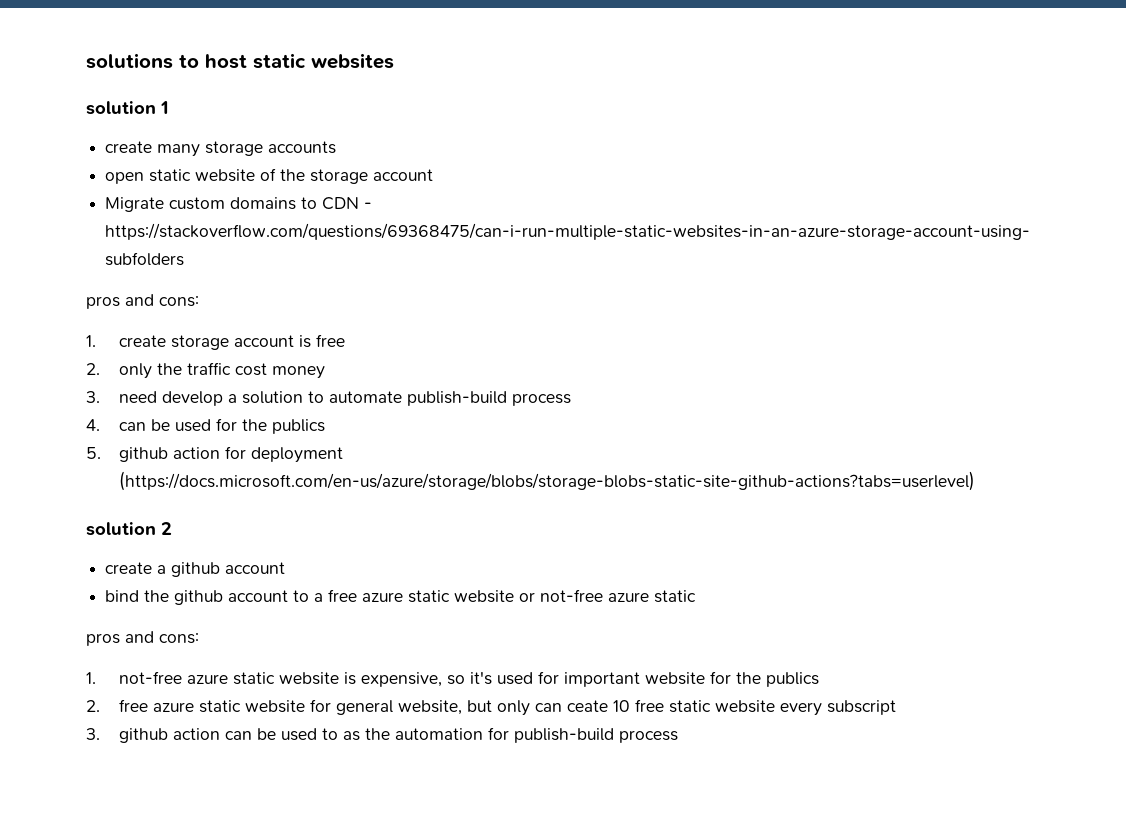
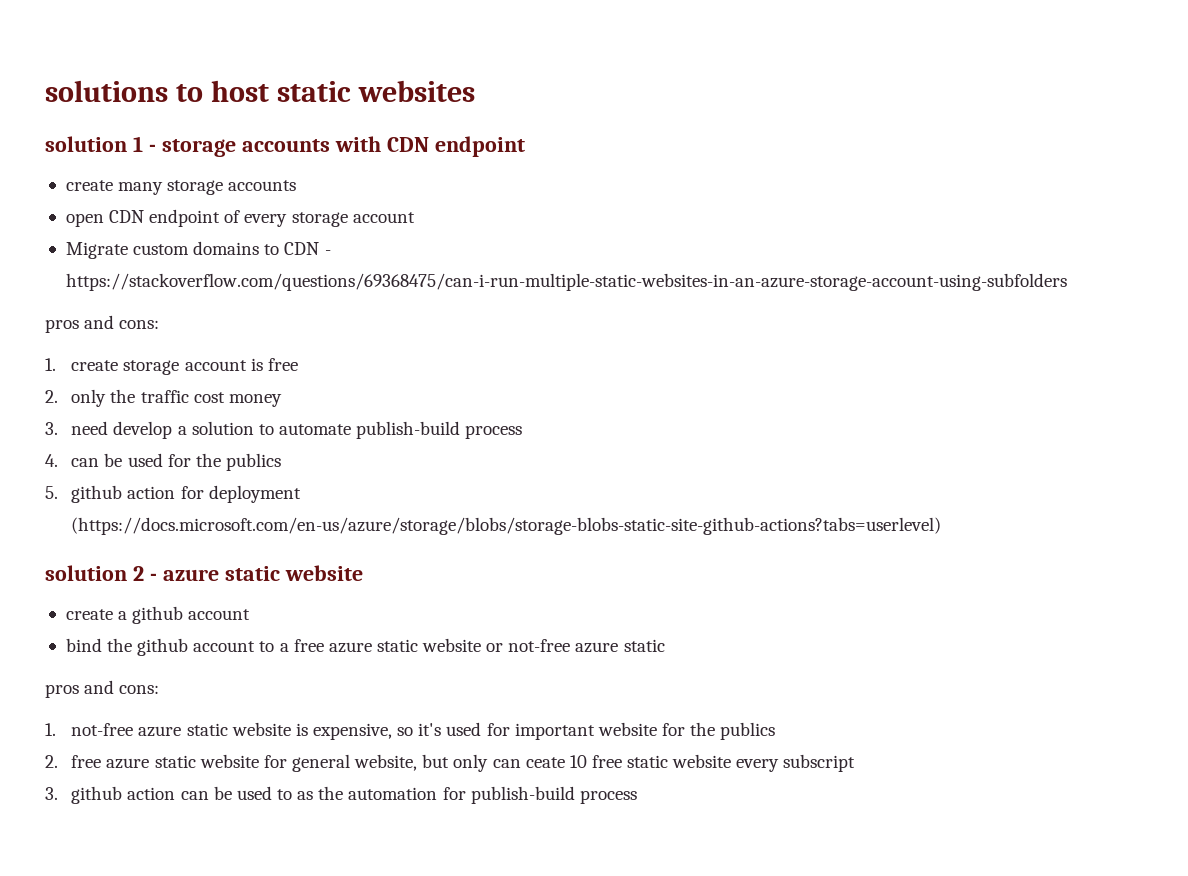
- solution 1
+ solution 1 - storage accounts with CDN endpoint
- open static website of the storage account
+ open CDN endpoint of every storage account
- solution 2
+ solution 2 - azure static website

